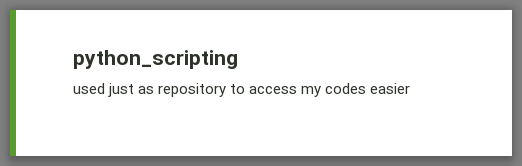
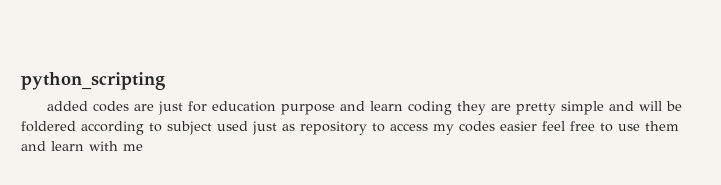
- used just as repository to access my codes easier
+ added codes are just for education purpose and learn coding they are pretty simple and will be foldered according to subject used just as repository to access my codes easier feel free to use them and learn with me

